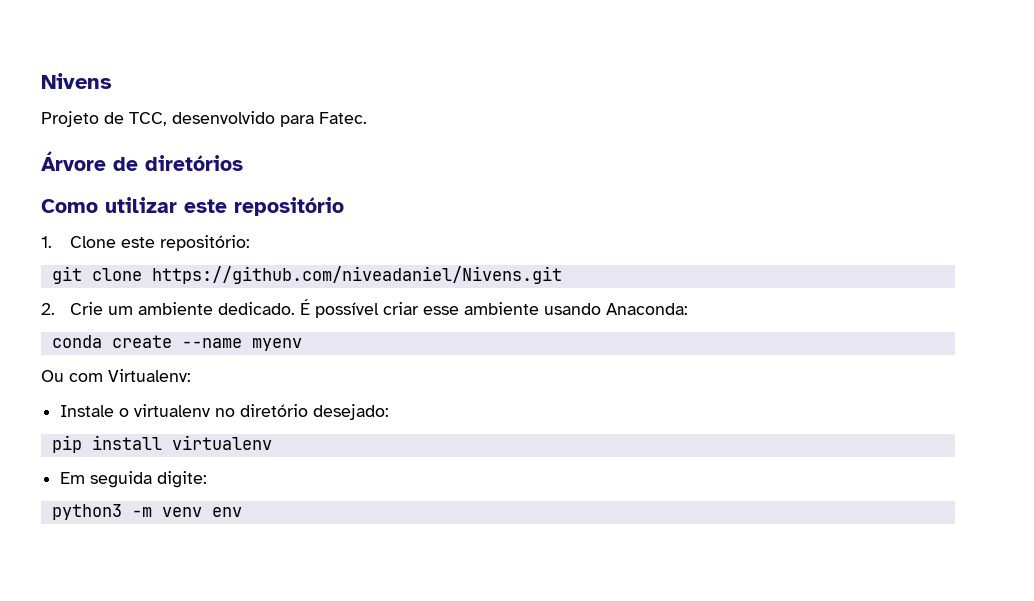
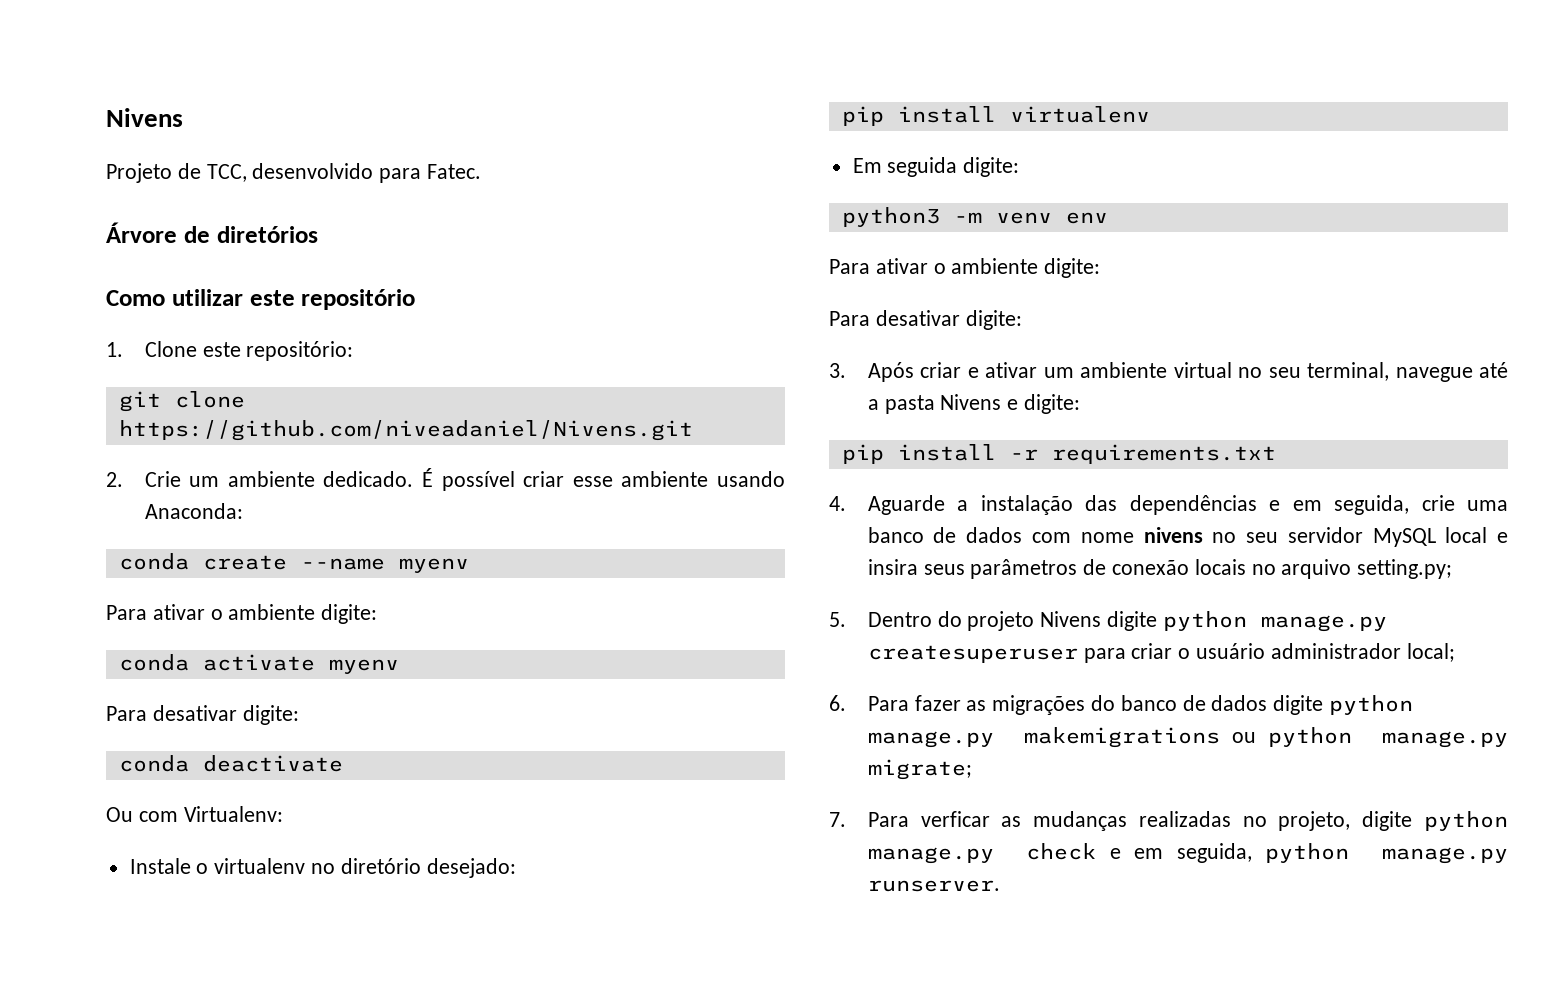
  conda create --name myenv
+ Para ativar o ambiente digite:
+ conda activate myenv
+ Para desativar digite:
+ conda deactivate
  python3 -m venv env
+ Para ativar o ambiente digite:
+ Para desativar digite:
+ 3. Após criar e ativar um ambiente virtual no seu terminal, navegue até a pasta Nivens e digite:
+ pip install -r requirements.txt
+ 4. Aguarde a instalação das dependências e em seguida, crie uma banco de dados com nome nivens no seu servidor MySQL local e insira seus parâmetros de conexão locais no arquivo setting.py;
+ 5. Dentro do projeto Nivens digite python manage.py createsuperuser para criar o usuário administrador local;
+ 6. Para fazer as migrações do banco de dados digite python manage.py makemigrations ou python manage.py migrate;
+ 7. Para verficar as mudanças realizadas no projeto, digite python manage.py check e em seguida, python manage.py runserver.

